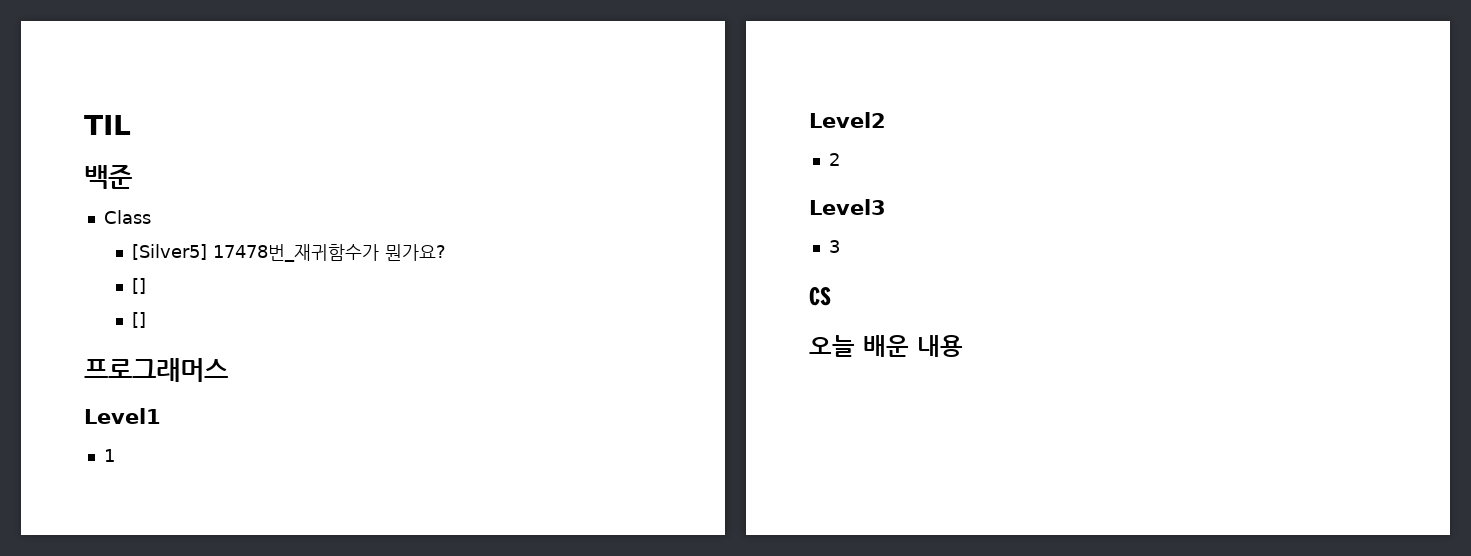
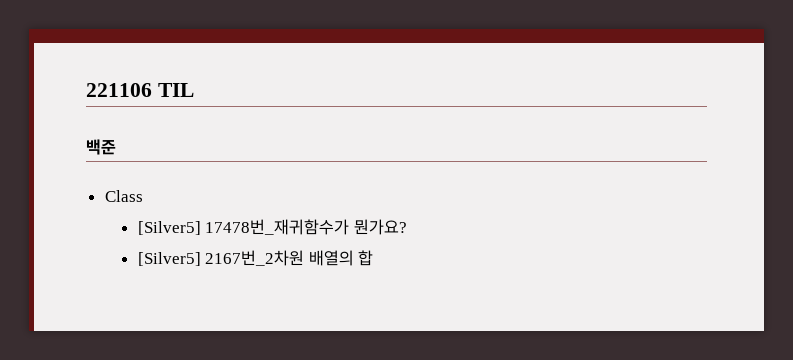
- TIL
+ 221106 TIL
  [Silver5] 17478번_재귀함수가 뭔가요?
- []
- []
- 프로그래머스
- Level1
- 1
- Level2
- 2
- Level3
- 3
- CS
- 오늘 배운 내용
+ [Silver5] 2167번_2차원 배열의 합

